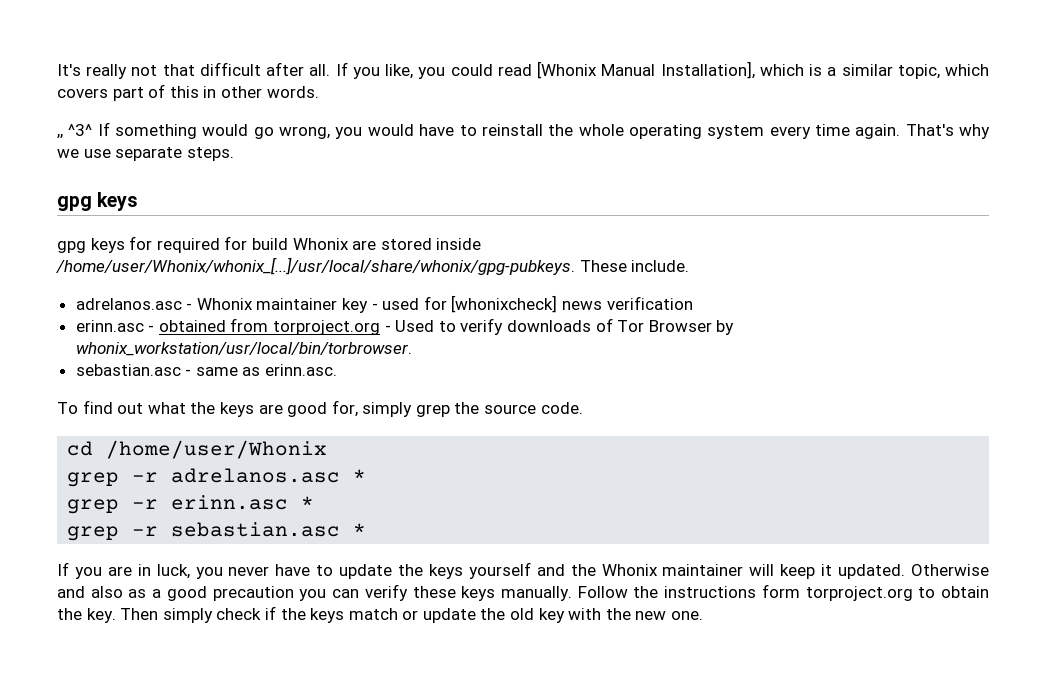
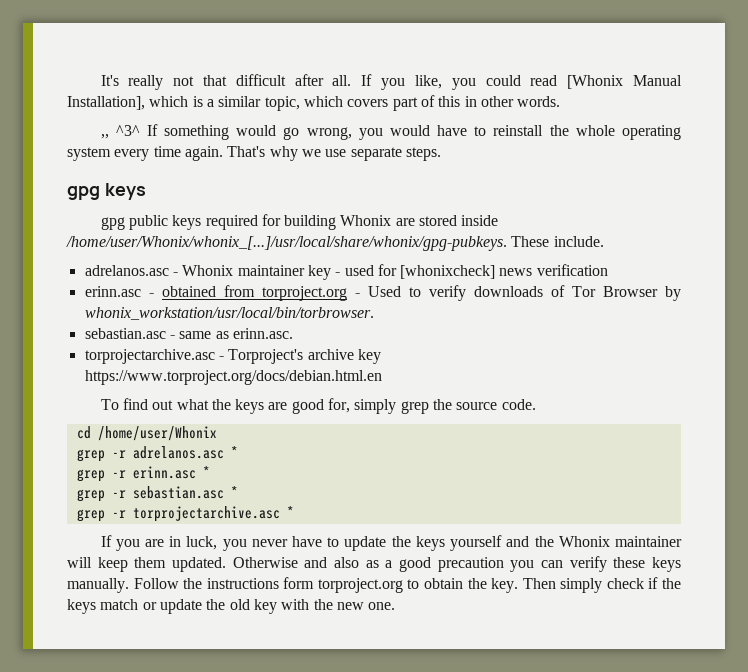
- gpg keys for required for build Whonix are stored inside /home/user/Whonix/whonix_[...]/usr/local/share/whonix/gpg-pubkeys. These include.
+ gpg public keys required for building Whonix are stored inside /home/user/Whonix/whonix_[...]/usr/local/share/whonix/gpg-pubkeys. These include.
+ torprojectarchive.asc - Torproject's archive key https://www.torproject.org/docs/debian.html.en
+ grep -r torprojectarchive.asc *
- If you are in luck, you never have to update the keys yourself and the Whonix maintainer will keep it updated.
+ If you are in luck, you never have to update the keys yourself and the Whonix maintainer will keep them updated.

